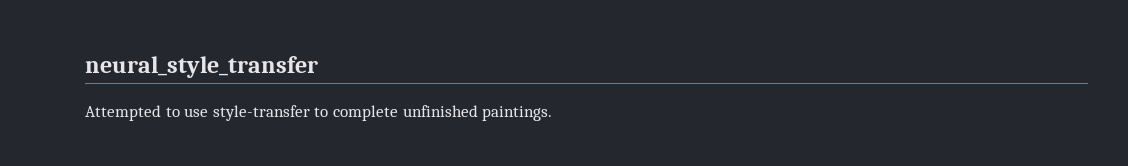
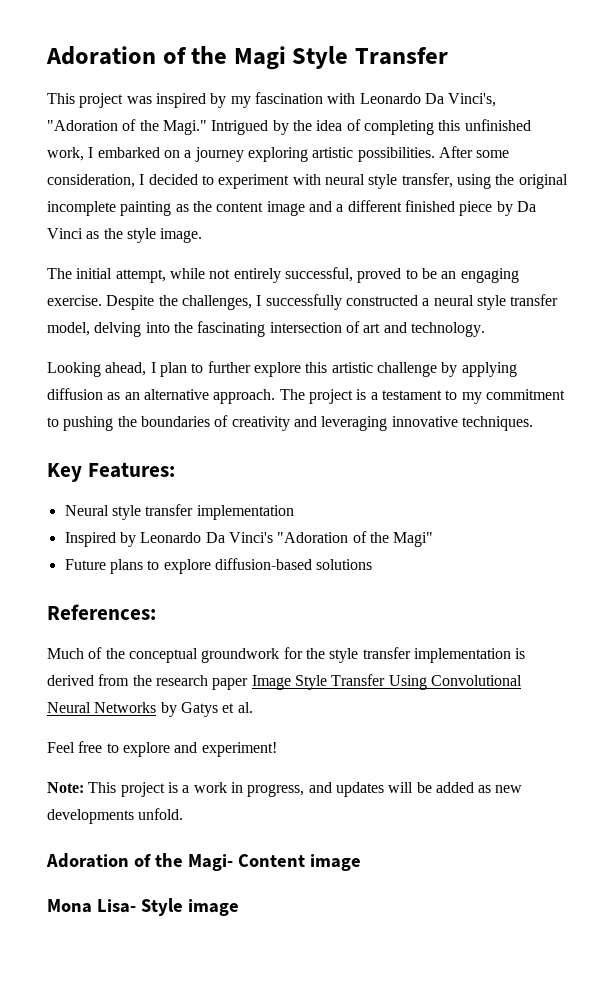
- neural_style_transfer
- Attempted to use style-transfer to complete unfinished paintings.
+ Adoration of the Magi Style Transfer
+ This project was inspired by my fascination with Leonardo Da Vinci's, "Adoration of the Magi." Intrigued by the idea of completing this unfinished work, I embarked on a journey exploring artistic possibilities. After some consideration, I decided to experiment with neural style transfer, using the original incomplete painting as the content image and a different finished piece by Da Vinci as the style image.
+ The initial attempt, while not entirely successful, proved to be an engaging exercise. Despite the challenges, I successfully constructed a neural style transfer model, delving into the fascinating intersection of art and technology.
+ Looking ahead, I plan to further explore this artistic challenge by applying diffusion as an alternative approach. The project is a testament to my commitment to pushing the boundaries of creativity and leveraging innovative techniques.
+ Key Features:
+ Neural style transfer implementation
+ Inspired by Leonardo Da Vinci's "Adoration of the Magi"
+ Future plans to explore diffusion-based solutions
+ References:
+ Much of the conceptual groundwork for the style transfer implementation is derived from the research paper Image Style Transfer Using Convolutional Neural Networks by Gatys et al.
+ Feel free to explore and experiment!
+ Note: This project is a work in progress, and updates will be added as new developments unfold.
+ Adoration of the Magi- Content image
+ Mona Lisa- Style image

